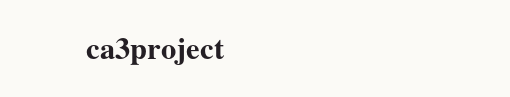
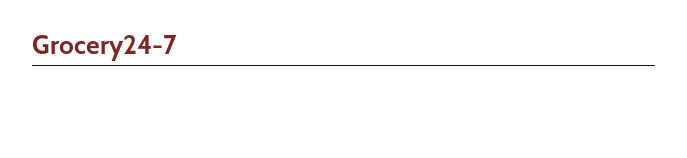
- ca3project
+ Grocery24-7

